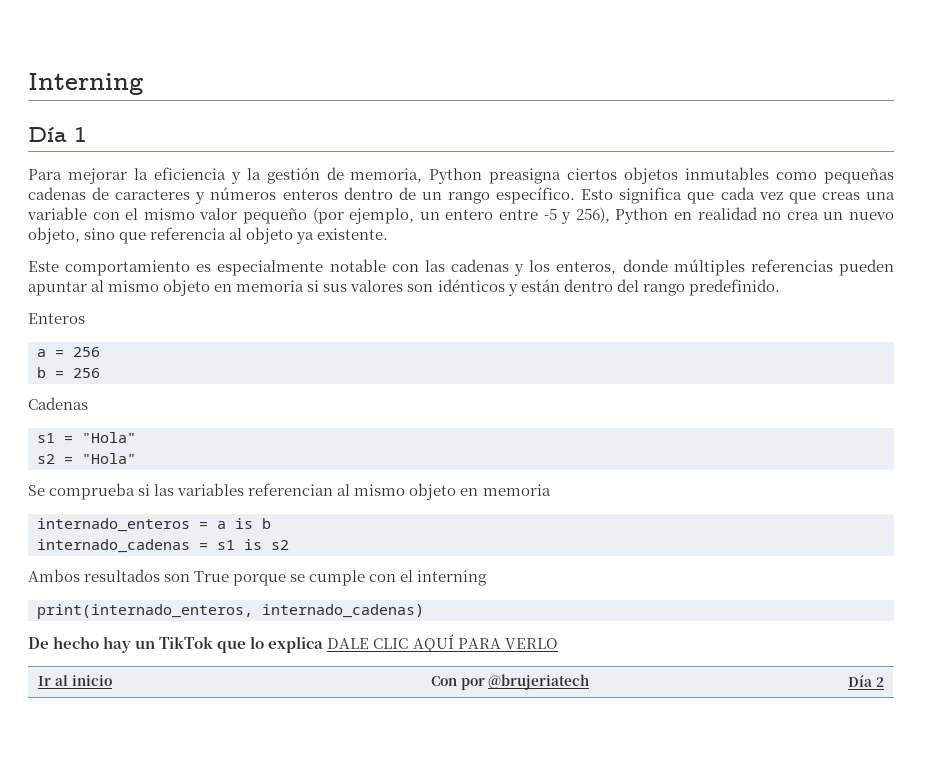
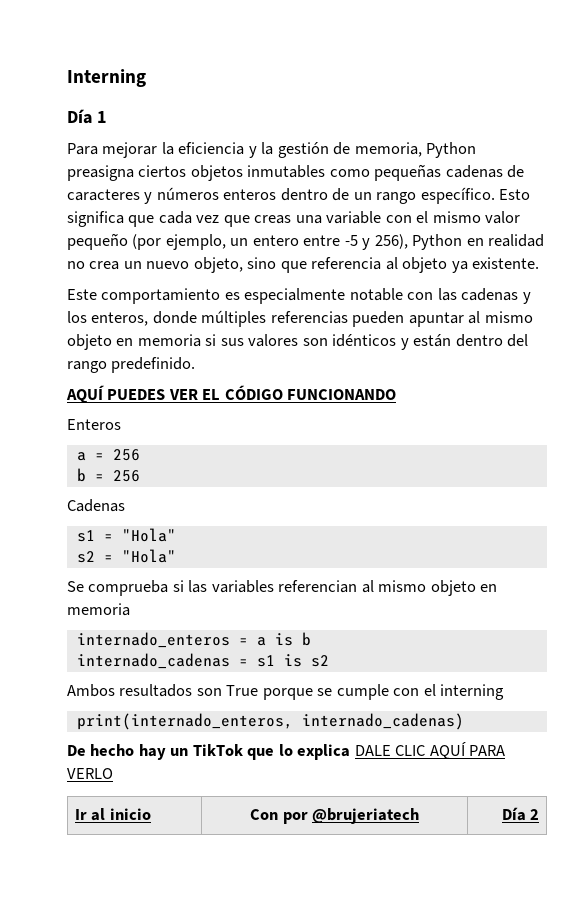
+ AQUÍ PUEDES VER EL CÓDIGO FUNCIONANDO

